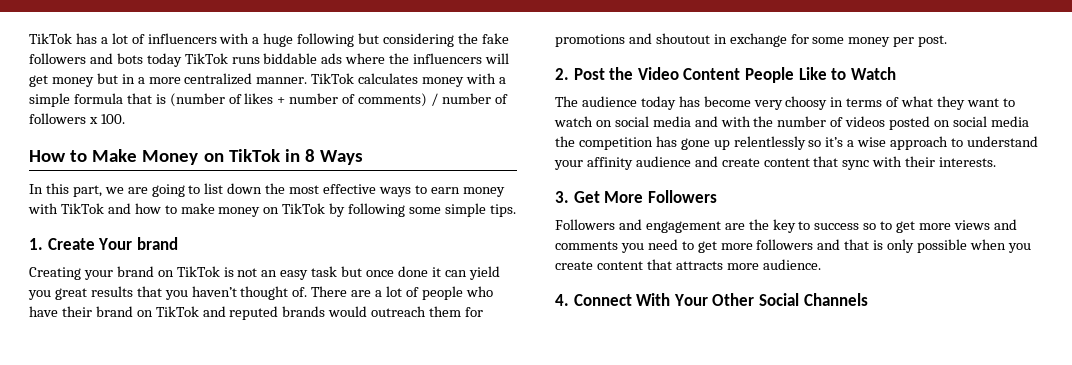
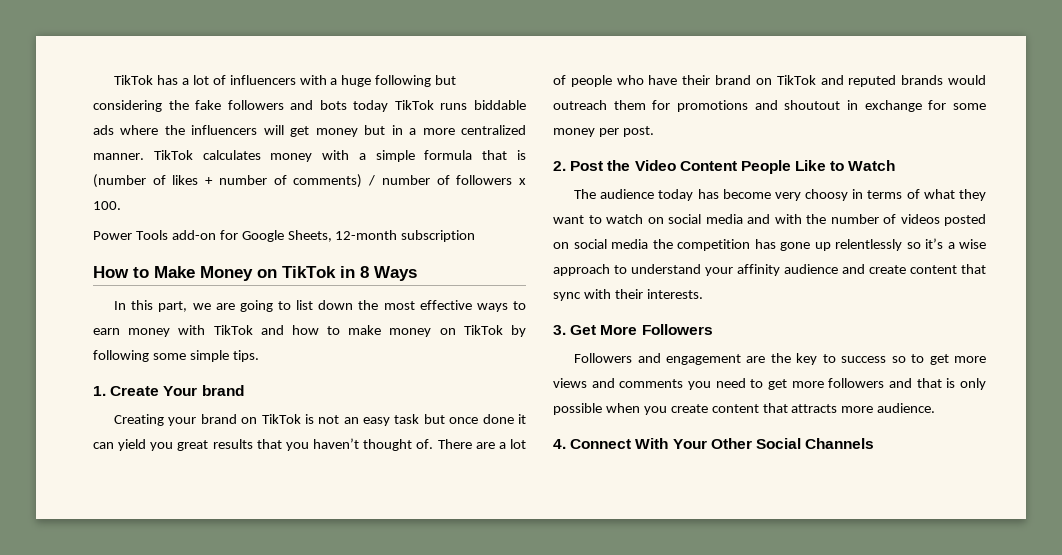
+ Power Tools add-on for Google Sheets, 12-month subscription

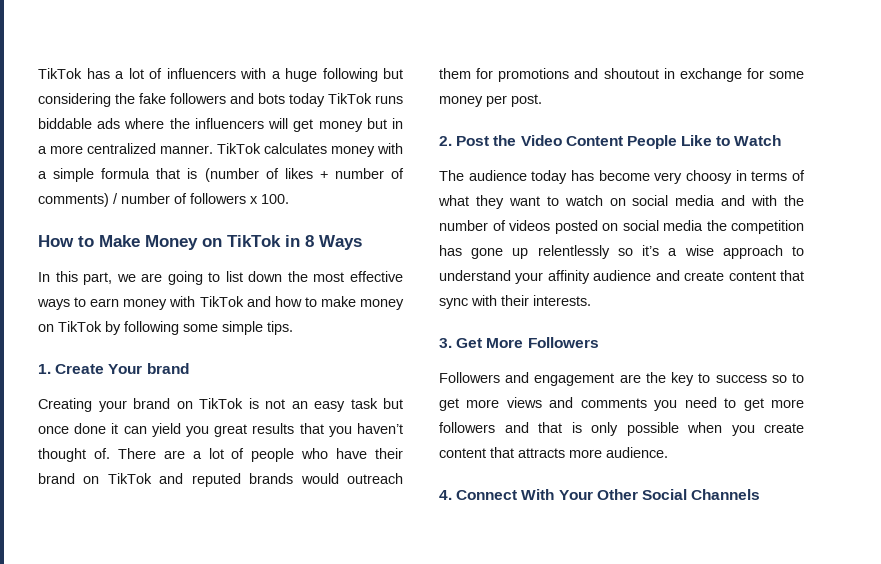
- Power Tools add-on for Google Sheets, 12-month subscription

